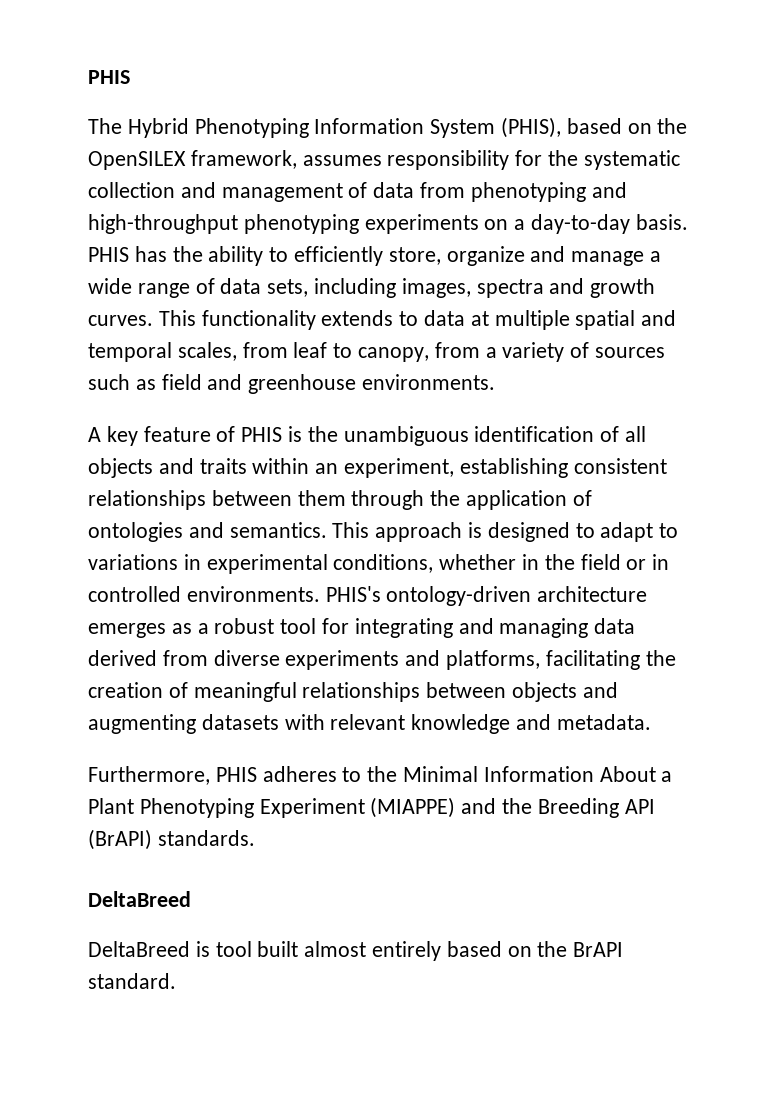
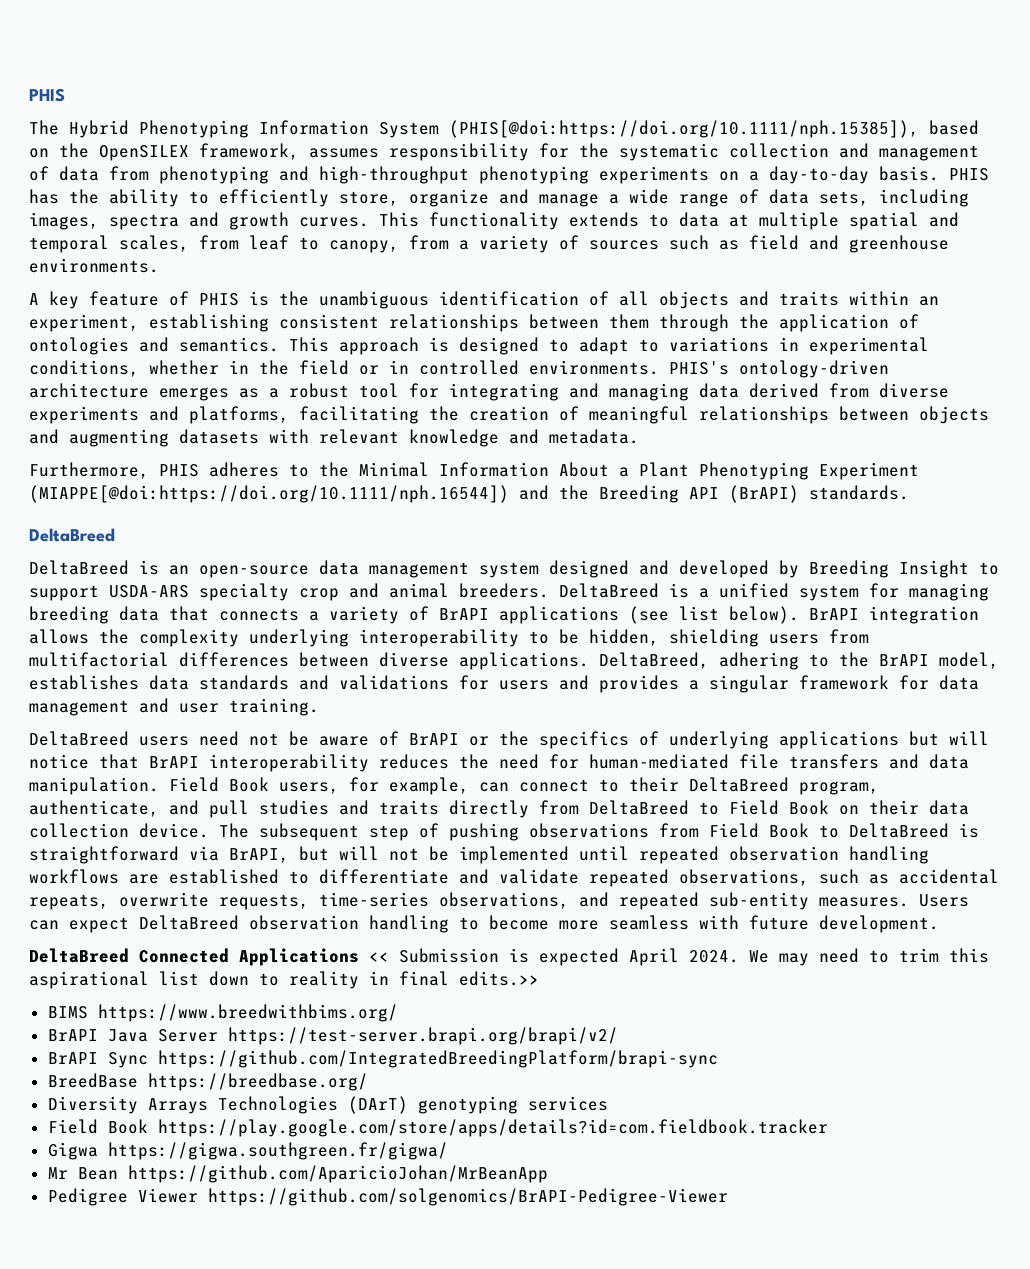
- The Hybrid Phenotyping Information System (PHIS), based on the OpenSILEX framework, assumes responsibility for the systematic collection and management of data from phenotyping and high-throughput phenotyping experiments on a day-to-day basis.
+ The Hybrid Phenotyping Information System (PHIS[@doi:https://doi.org/10.1111/nph.15385]), based on the OpenSILEX framework, assumes responsibility for the systematic collection and management of data from phenotyping and high-throughput phenotyping experiments on a day-to-day basis.
- Furthermore, PHIS adheres to the Minimal Information About a Plant Phenotyping Experiment (MIAPPE) and the Breeding API (BrAPI) standards.
+ Furthermore, PHIS adheres to the Minimal Information About a Plant Phenotyping Experiment (MIAPPE[@doi:https://doi.org/10.1111/nph.16544]) and the Breeding API (BrAPI) standards.
- DeltaBreed is tool built almost entirely based on the BrAPI standard.
+ DeltaBreed is an open-source data management system designed and developed by Breeding Insight to support USDA-ARS specialty crop and animal breeders. DeltaBreed is a unified system for managing breeding data that connects a variety of BrAPI applications (see list below). BrAPI integration allows the complexity underlying interoperability to be hidden, shielding users from multifactorial differences between diverse applications. DeltaBreed, adhering to the BrAPI model, establishes data standards and validations for users and provides a singular framework for data management and user training.
+ DeltaBreed users need not be aware of BrAPI or the specifics of underlying applications but will notice that BrAPI interoperability reduces the need for human-mediated file transfers and data manipulation. Field Book users, for example, can connect to their DeltaBreed program, authenticate, and pull studies and traits directly from DeltaBreed to Field Book on their data collection device. The subsequent step of pushing observations from Field Book to DeltaBreed is straightforward via BrAPI, but will not be implemented until repeated observation handling workflows are established to differentiate and validate repeated observations, such as accidental repeats, overwrite requests, time-series observations, and repeated sub-entity measures. Users can expect DeltaBreed observation handling to become more seamless with future development.
+ DeltaBreed Connected Applications << Submission is expected April 2024. We may need to trim this aspirational list down to reality in final edits.>>
+ BIMS https://www.breedwithbims.org/
+ BrAPI Java Server https://test-server.brapi.org/brapi/v2/
+ BrAPI Sync https://github.com/IntegratedBreedingPlatform/brapi-sync
+ BreedBase https://breedbase.org/
+ Diversity Arrays Technologies (DArT) genotyping services
+ Field Book https://play.google.com/store/apps/details?id=com.fieldbook.tracker
+ Gigwa https://gigwa.southgreen.fr/gigwa/
+ Mr Bean https://github.com/AparicioJohan/MrBeanApp
+ Pedigree Viewer https://github.com/solgenomics/BrAPI-Pedigree-Viewer

